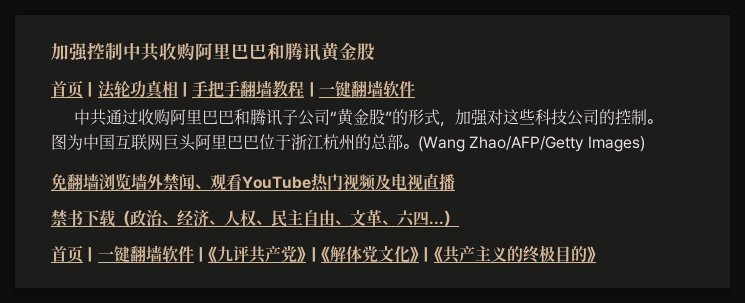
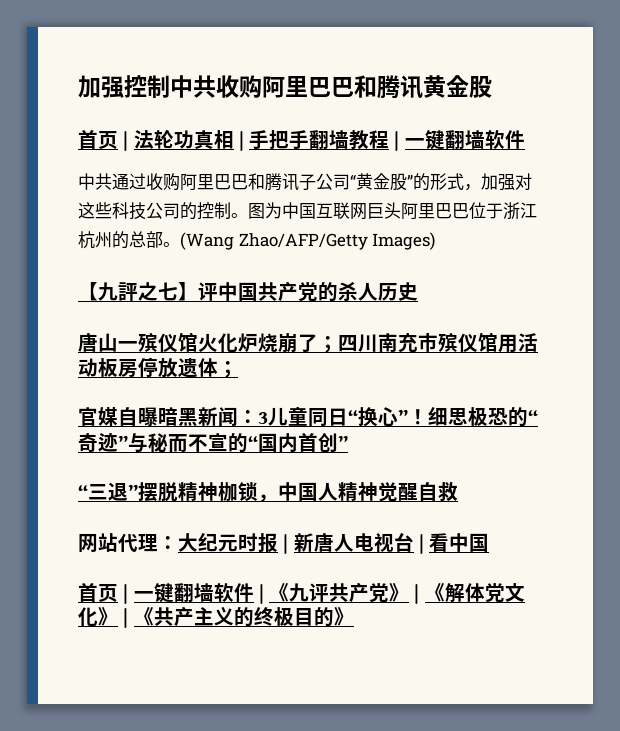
- 免翻墙浏览墙外禁闻、观看YouTube热门视频及电视直播
- 禁书下载（政治、经济、人权、民主自由、文革、六四...）
+ 【九評之七】评中国共产党的杀人历史
+ 唐山一殡仪馆火化炉烧崩了；四川南充市殡仪馆用活动板房停放遗体；
+ 官媒自曝暗黑新闻：3儿童同日“换心”！细思极恐的“奇迹”与秘而不宣的“国内首创”
+ “三退”摆脱精神枷锁，中国人精神觉醒自救
+ 网站代理：大纪元时报 | 新唐人电视台 | 看中国

